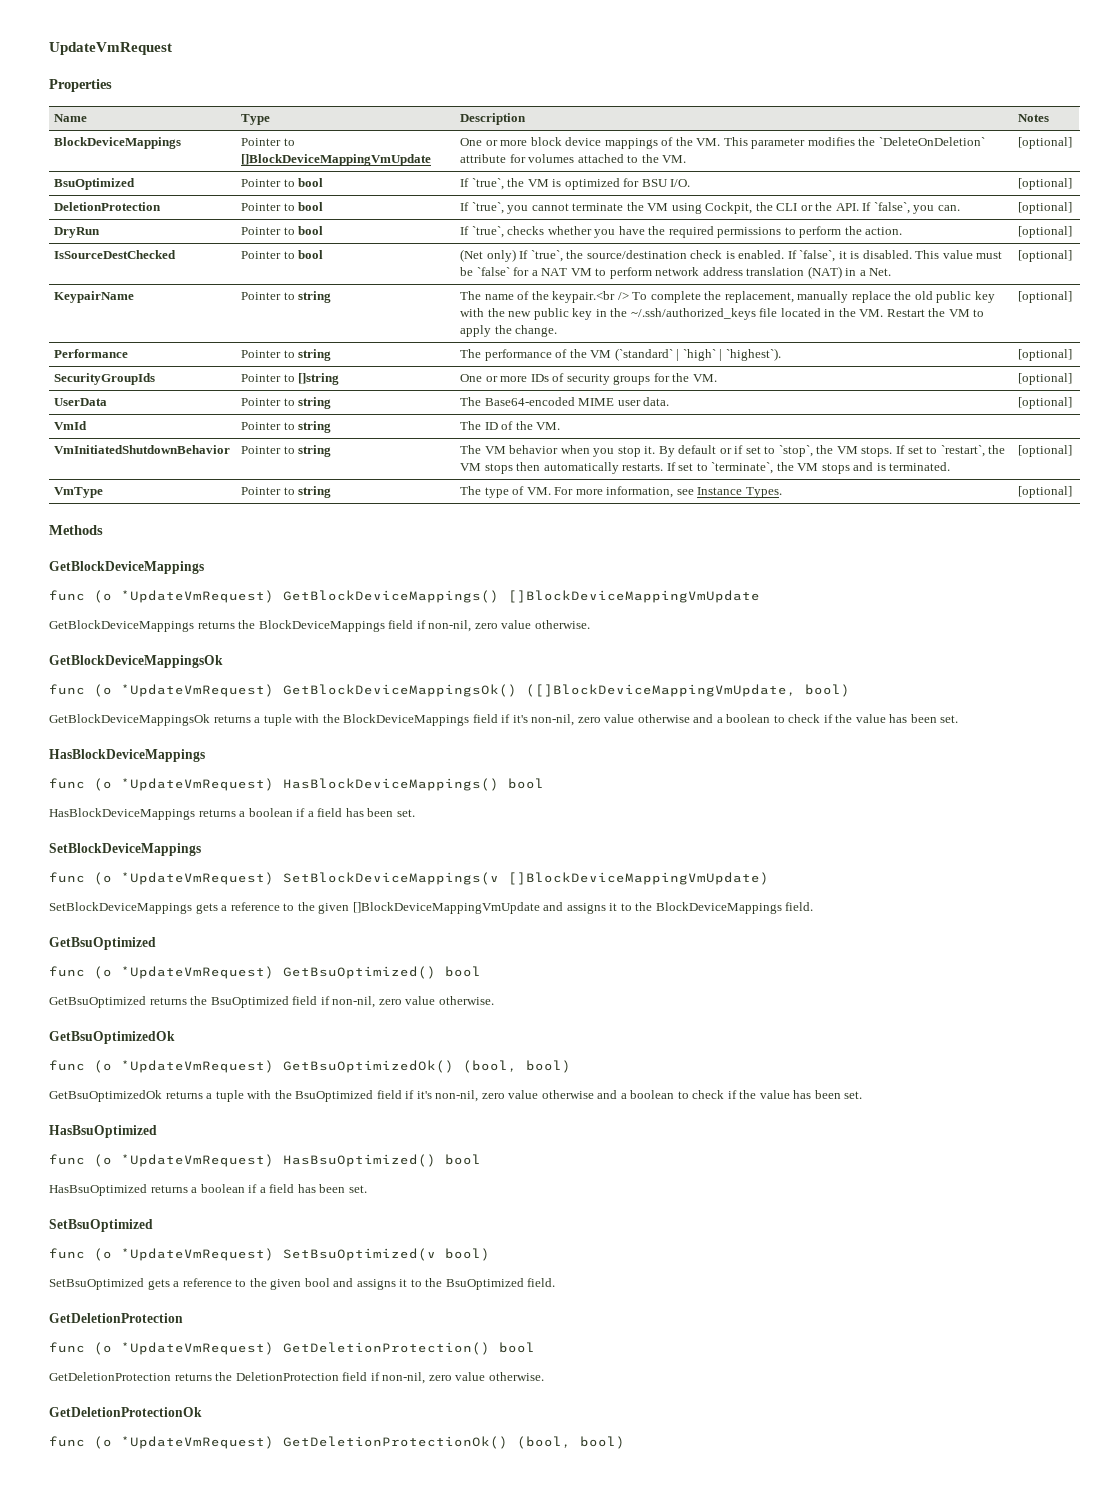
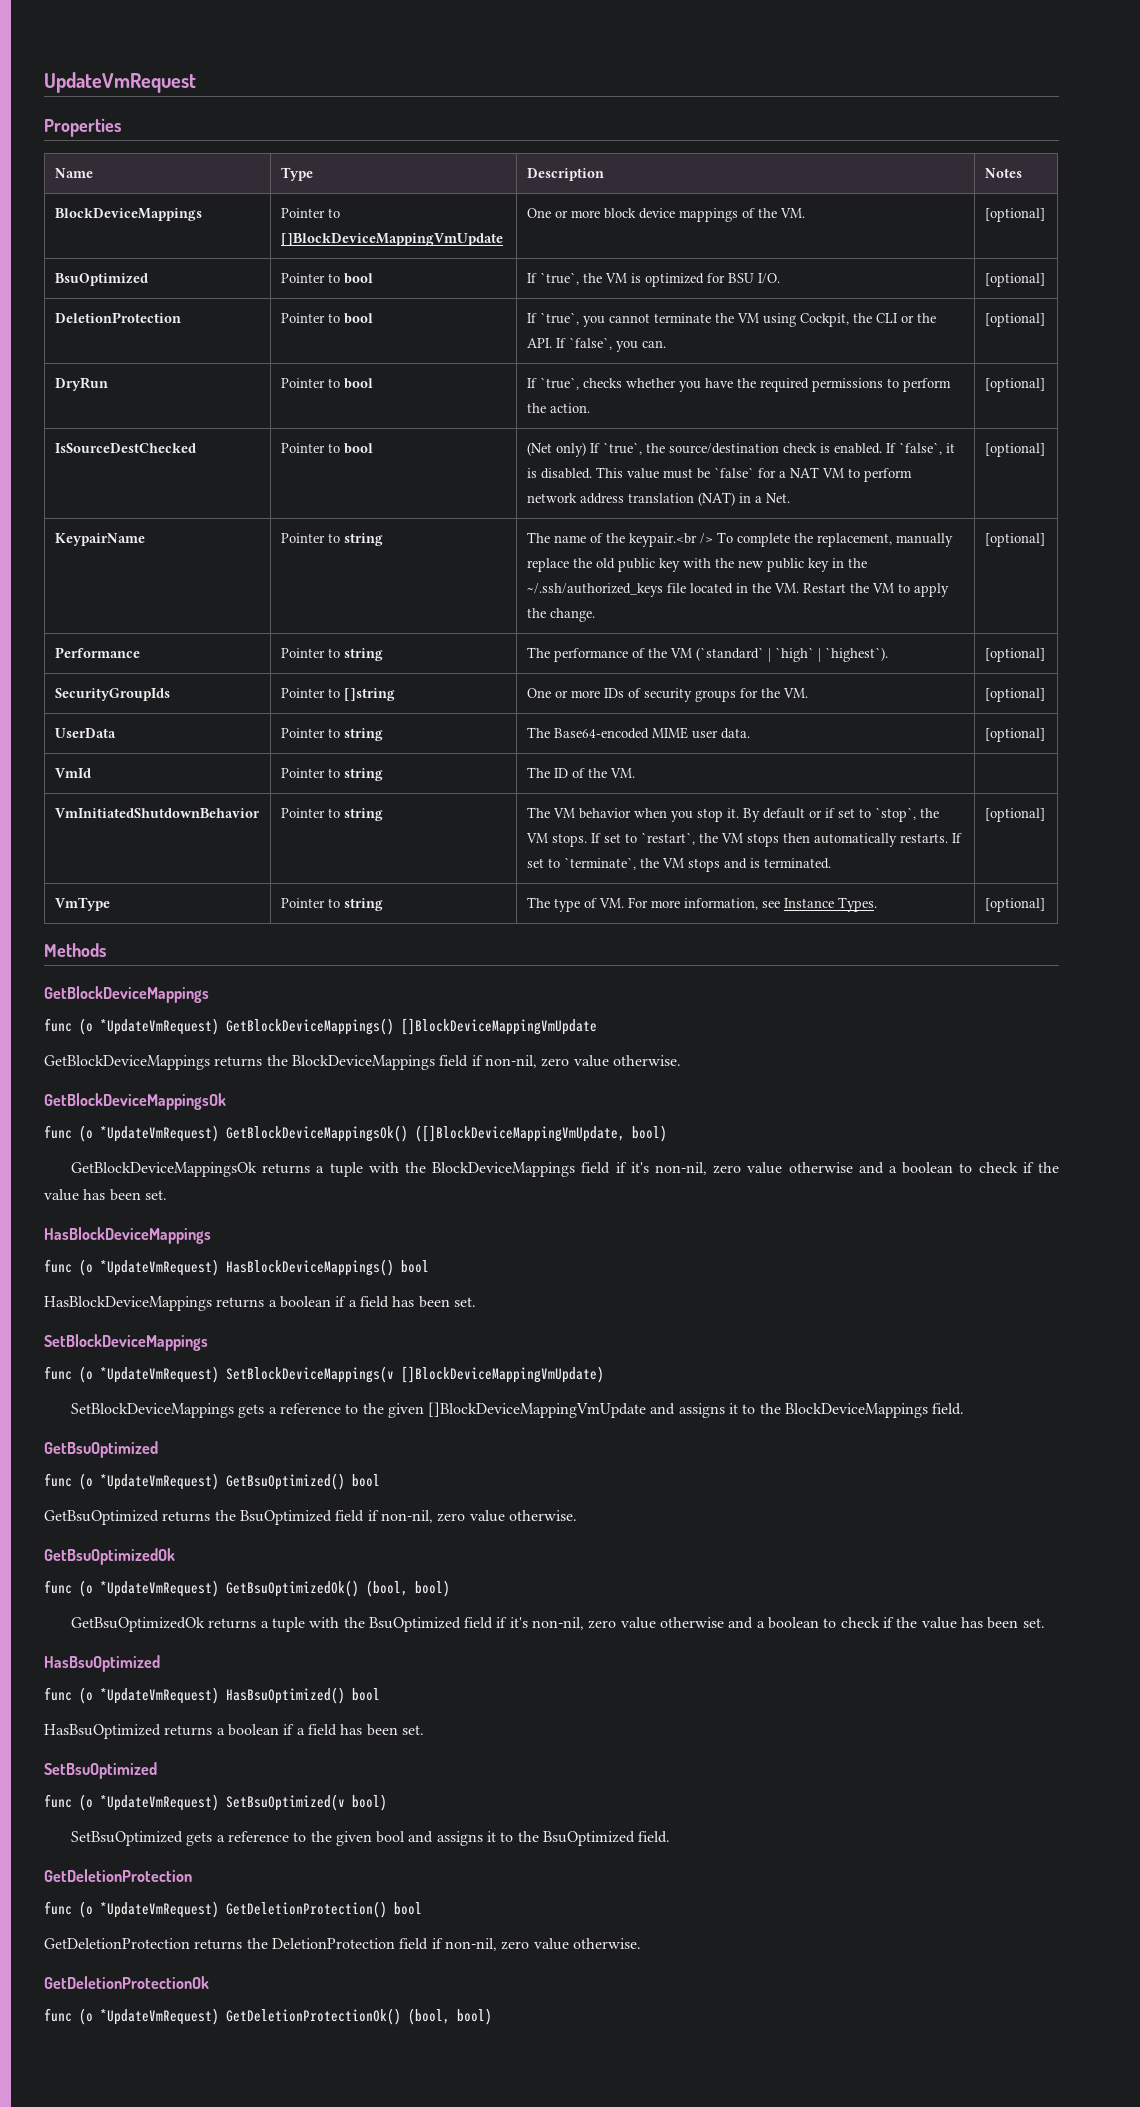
- BlockDeviceMappings | Pointer to []BlockDeviceMappingVmUpdate | One or more block device mappings of the VM. This parameter modifies the `DeleteOnDeletion` attribute for volumes attached to the VM. | [optional]
+ BlockDeviceMappings | Pointer to []BlockDeviceMappingVmUpdate | One or more block device mappings of the VM. | [optional]

